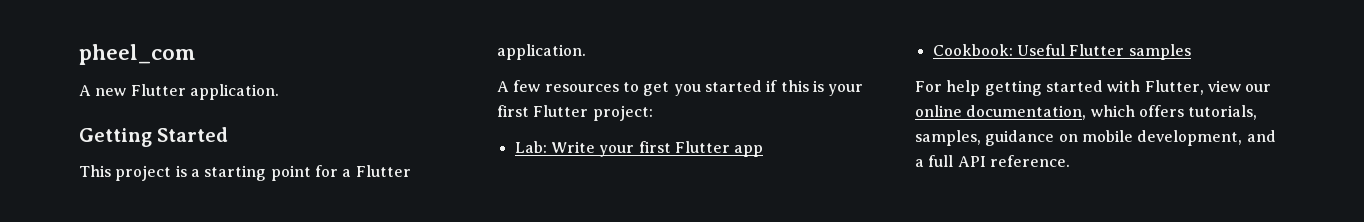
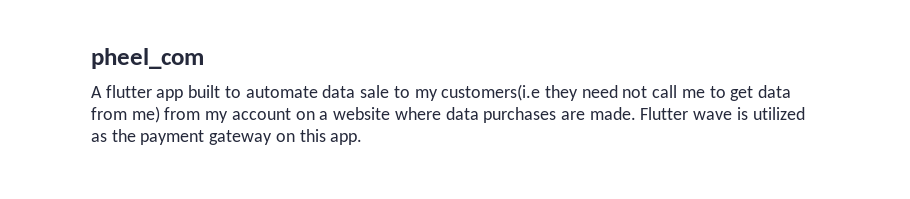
- A new Flutter application.
- Getting Started
- This project is a starting point for a Flutter application.
- A few resources to get you started if this is your first Flutter project:
- Lab: Write your first Flutter app
- Cookbook: Useful Flutter samples
- For help getting started with Flutter, view our online documentation, which offers tutorials, samples, guidance on mobile development, and a full API reference.
+ A flutter app built to automate data sale to my customers(i.e they need not call me to get data from me) from my account on a website where data purchases are made. Flutter wave is utilized as the payment gateway on this app.

